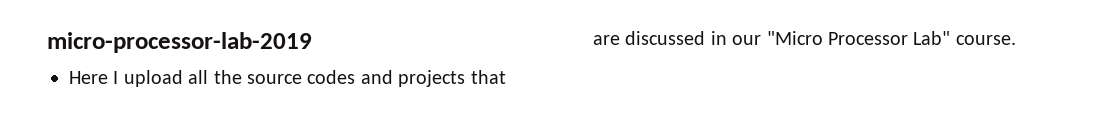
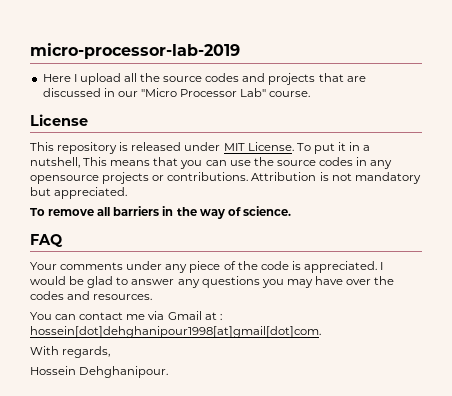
+ License
+ This repository is released under MIT License. To put it in a nutshell, This means that you can use the source codes in any opensource projects or contributions. Attribution is not mandatory but appreciated.
+ To remove all barriers in the way of science.
+ FAQ
+ Your comments under any piece of the code is appreciated. I would be glad to answer any questions you may have over the codes and resources.
+ You can contact me via Gmail at : hossein[dot]dehghanipour1998[at]gmail[dot]com.
+ With regards,
+ Hossein Dehghanipour.

